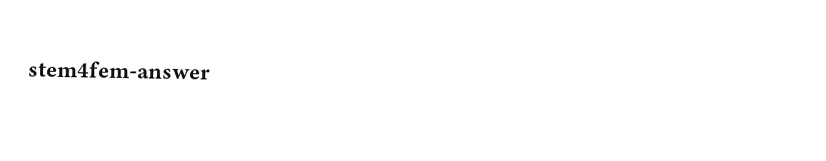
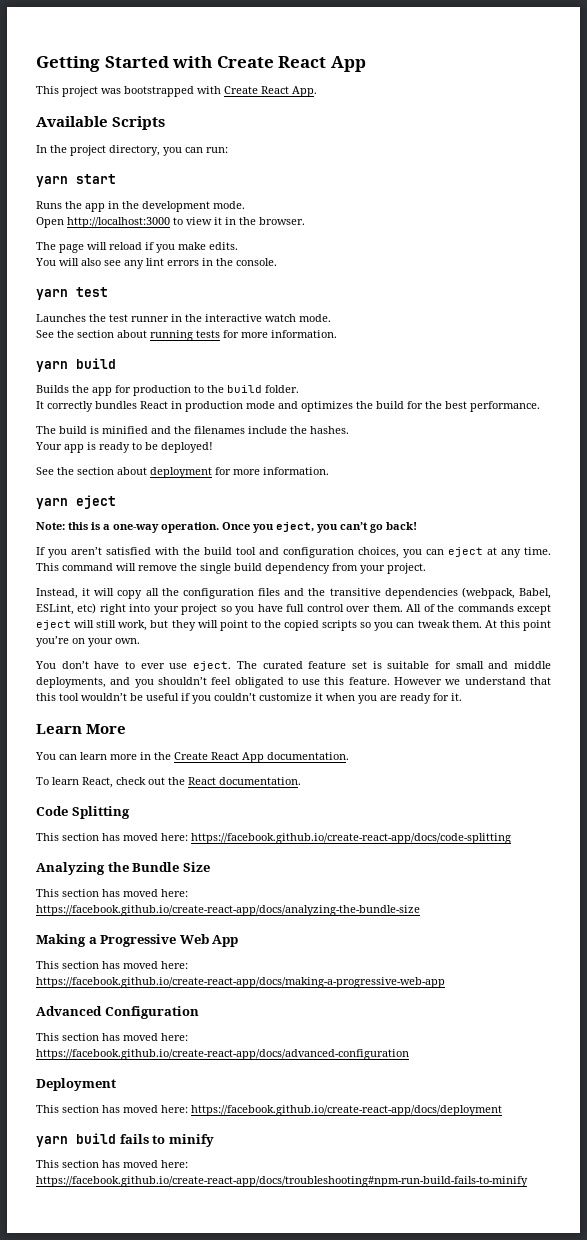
- stem4fem-answer
+ Getting Started with Create React App
+ This project was bootstrapped with Create React App.
+ Available Scripts
+ In the project directory, you can run:
+ yarn start
+ Runs the app in the development mode.
+ Open http://localhost:3000 to view it in the browser.
+ The page will reload if you make edits.
+ You will also see any lint errors in the console.
+ yarn test
+ Launches the test runner in the interactive watch mode.
+ See the section about running tests for more information.
+ yarn build
+ Builds the app for production to the build folder.
+ It correctly bundles React in production mode and optimizes the build for the best performance.
+ The build is minified and the filenames include the hashes.
+ Your app is ready to be deployed!
+ See the section about deployment for more information.
+ yarn eject
+ Note: this is a one-way operation. Once you eject, you can’t go back!
+ If you aren’t satisfied with the build tool and configuration choices, you can eject at any time. This command will remove the single build dependency from your project.
+ Instead, it will copy all the configuration files and the transitive dependencies (webpack, Babel, ESLint, etc) right into your project so you have full control over them. All of the commands except eject will still work, but they will point to the copied scripts so you can tweak them. At this point you’re on your own.
+ You don’t have to ever use eject. The curated feature set is suitable for small and middle deployments, and you shouldn’t feel obligated to use this feature. However we understand that this tool wouldn’t be useful if you couldn’t customize it when you are ready for it.
+ Learn More
+ You can learn more in the Create React App documentation.
+ To learn React, check out the React documentation.
+ Code Splitting
+ This section has moved here: https://facebook.github.io/create-react-app/docs/code-splitting
+ Analyzing the Bundle Size
+ This section has moved here: https://facebook.github.io/create-react-app/docs/analyzing-the-bundle-size
+ Making a Progressive Web App
+ This section has moved here: https://facebook.github.io/create-react-app/docs/making-a-progressive-web-app
+ Advanced Configuration
+ This section has moved here: https://facebook.github.io/create-react-app/docs/advanced-configuration
+ Deployment
+ This section has moved here: https://facebook.github.io/create-react-app/docs/deployment
+ yarn build fails to minify
+ This section has moved here: https://facebook.github.io/create-react-app/docs/troubleshooting#npm-run-build-fails-to-minify

